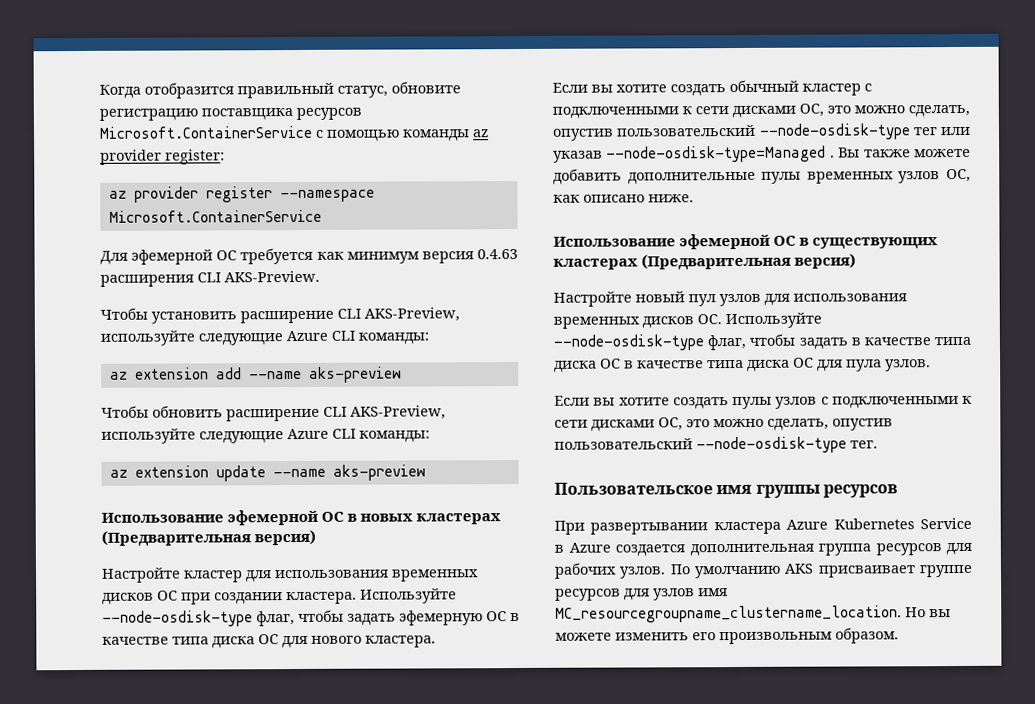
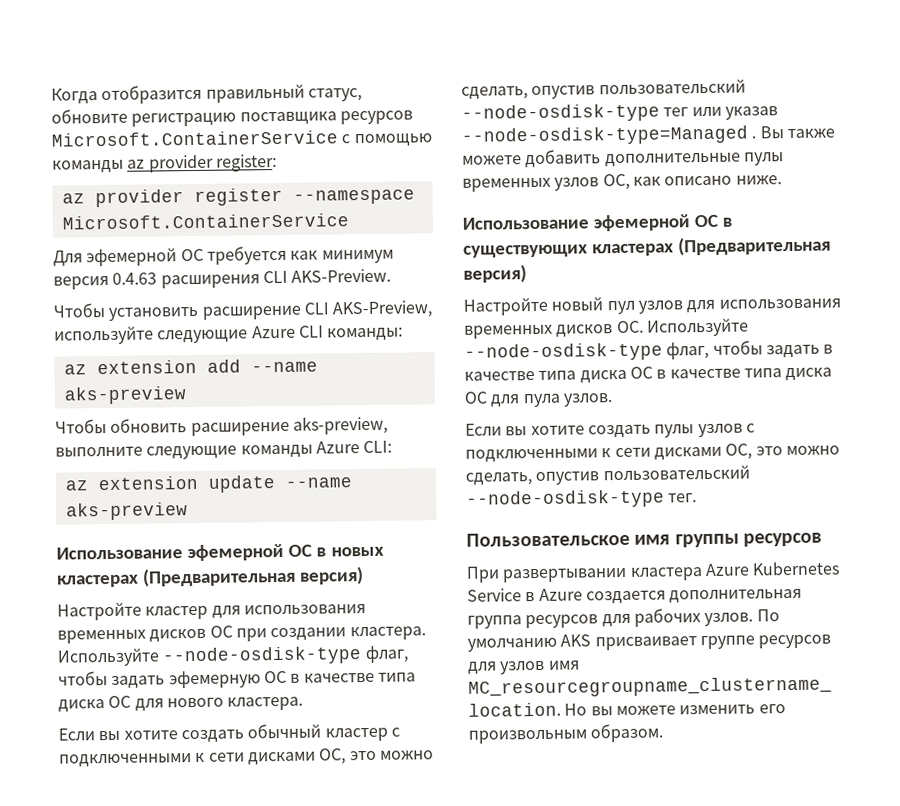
- Чтобы обновить расширение CLI AKS-Preview, используйте следующие Azure CLI команды:
+ Чтобы обновить расширение aks-preview, выполните следующие команды Azure CLI:

